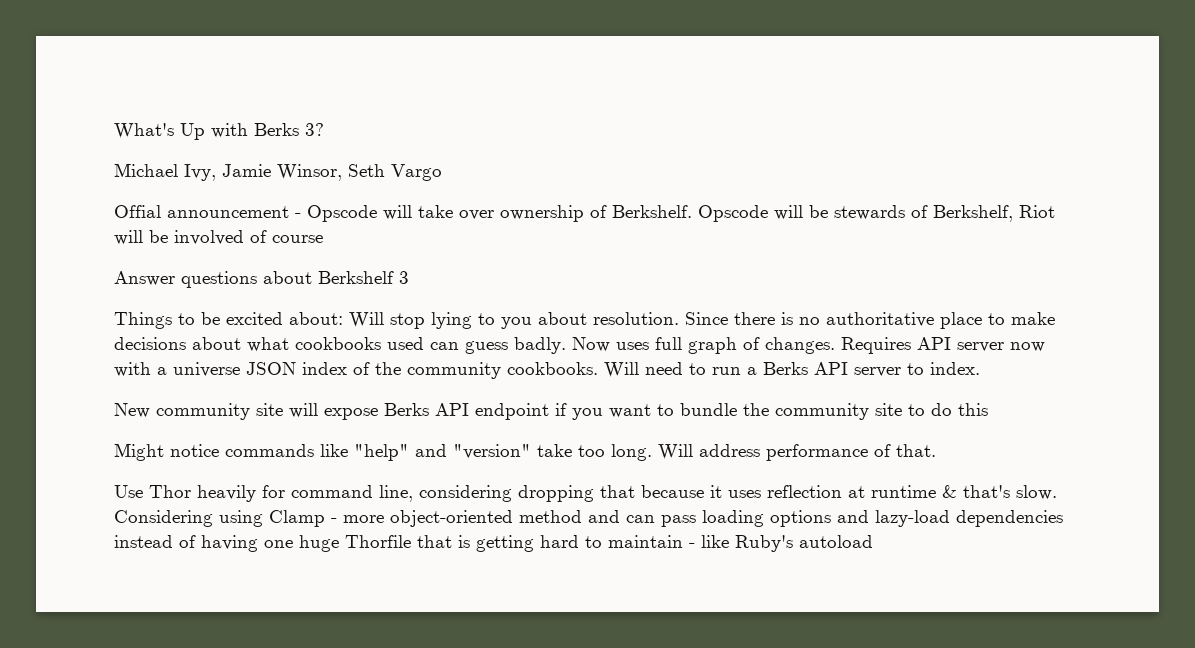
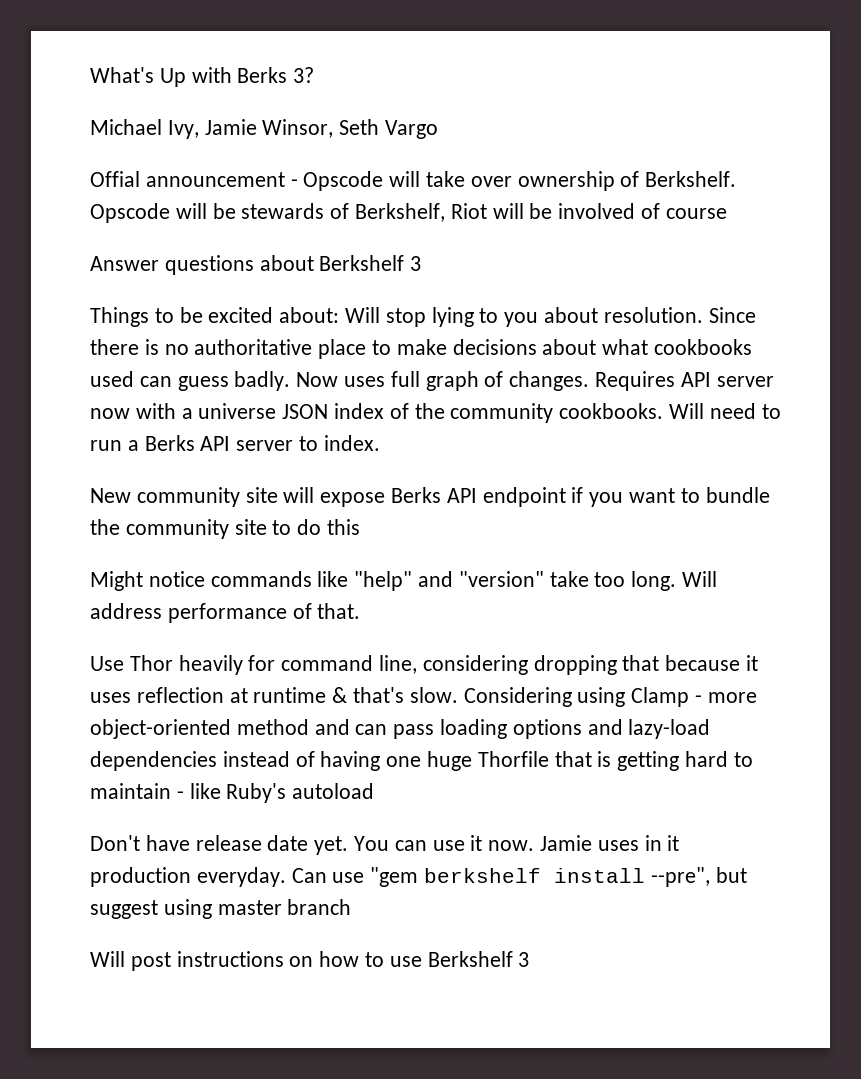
+ Don't have release date yet. You can use it now. Jamie uses in it production everyday. Can use "gem berkshelf install --pre", but suggest using master branch
+ Will post instructions on how to use Berkshelf 3

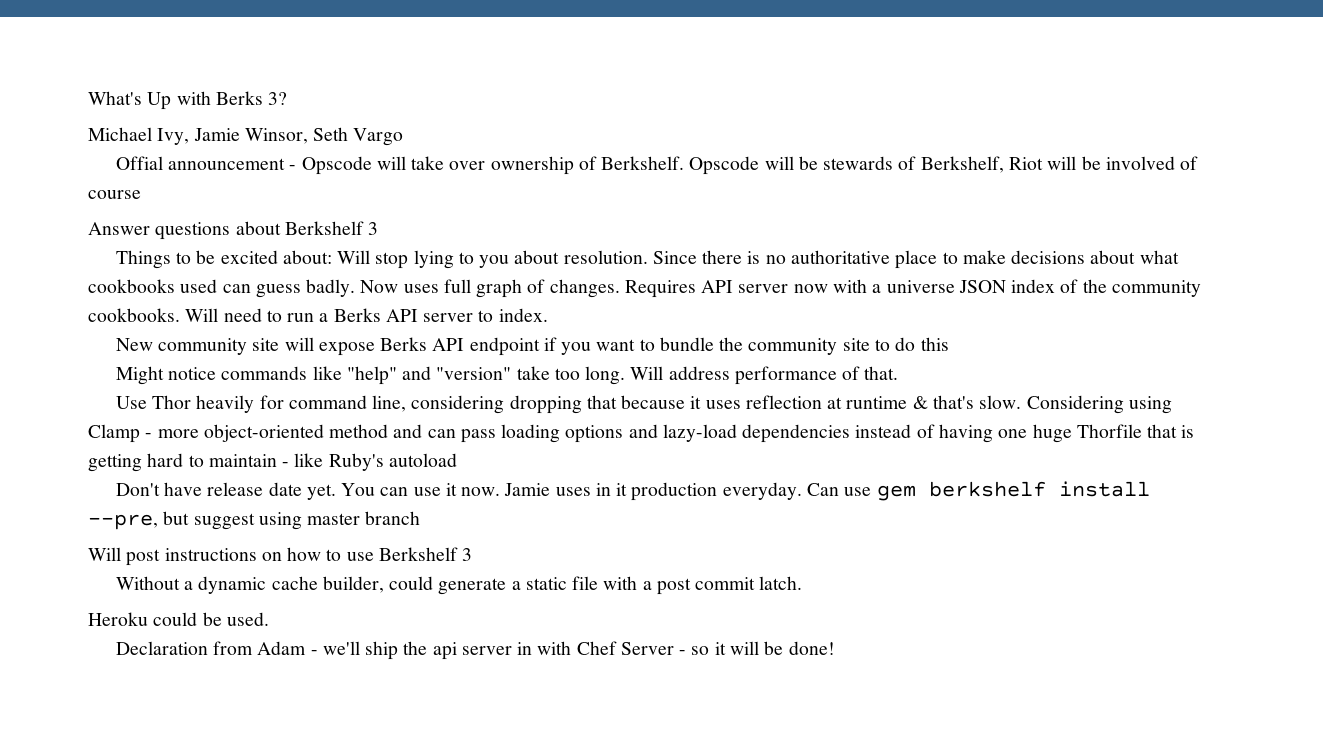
- Can use "gem berkshelf install --pre", but suggest using master branch
+ Can use gem berkshelf install --pre, but suggest using master branch
+ Without a dynamic cache builder, could generate a static file with a post commit latch.
+ Heroku could be used.
+ Declaration from Adam - we'll ship the api server in with Chef Server - so it will be done!

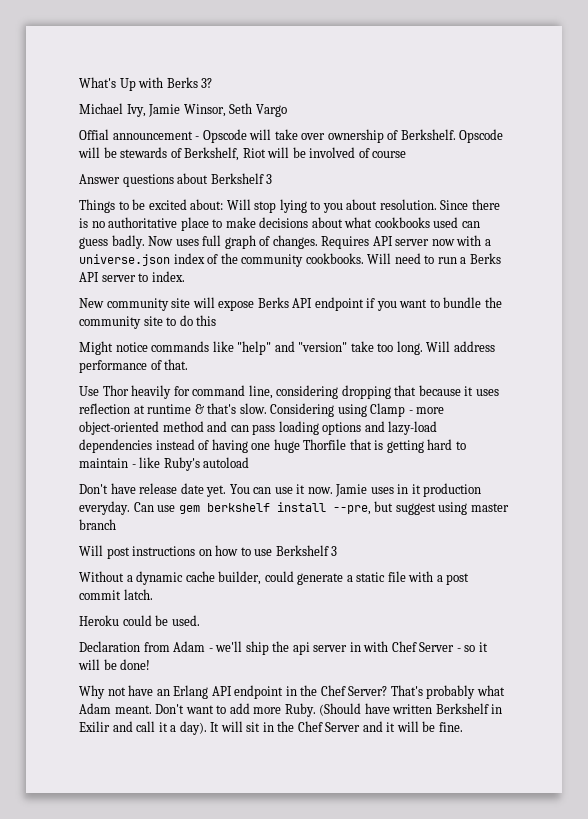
- Requires API server now with a universe JSON index of the community cookbooks.
+ Requires API server now with a universe.json index of the community cookbooks.
+ Why not have an Erlang API endpoint in the Chef Server? That's probably what Adam meant. Don't want to add more Ruby. (Should have written Berkshelf in Exilir and call it a day). It will sit in the Chef Server and it will be fine.

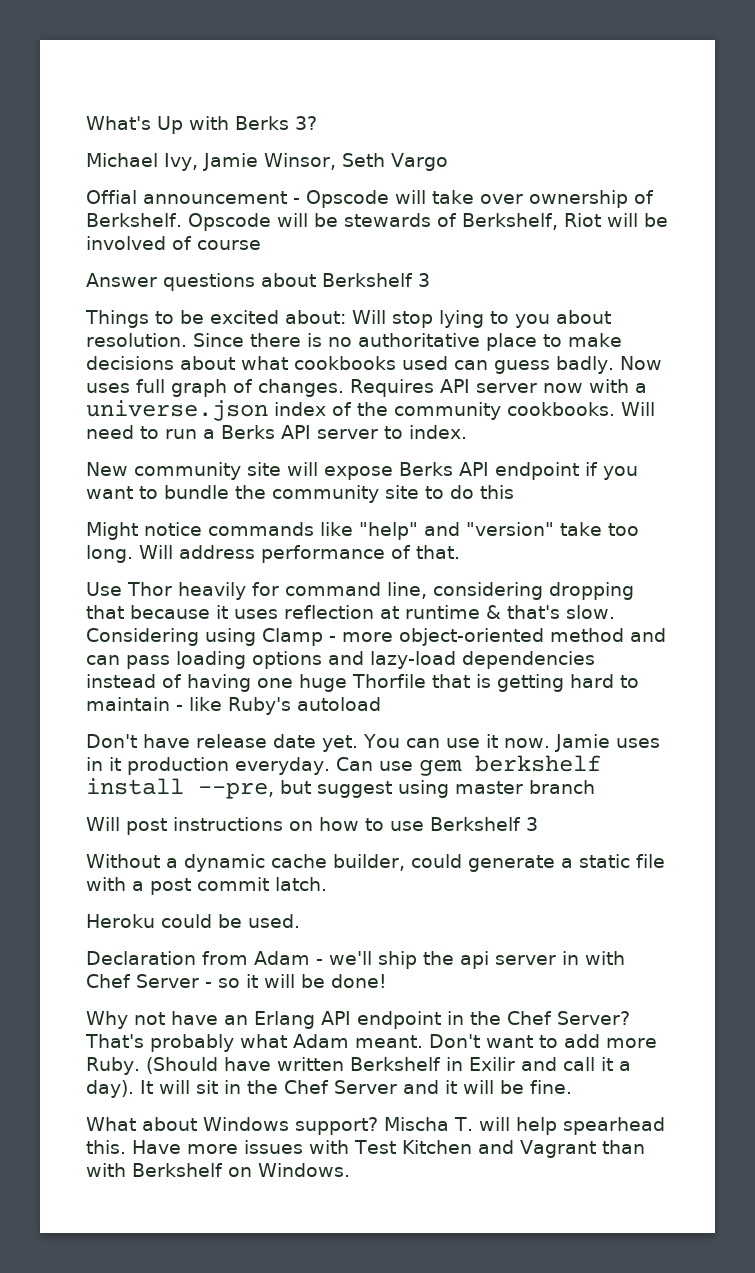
+ What about Windows support? Mischa T. will help spearhead this. Have more issues with Test Kitchen and Vagrant than with Berkshelf on Windows.

